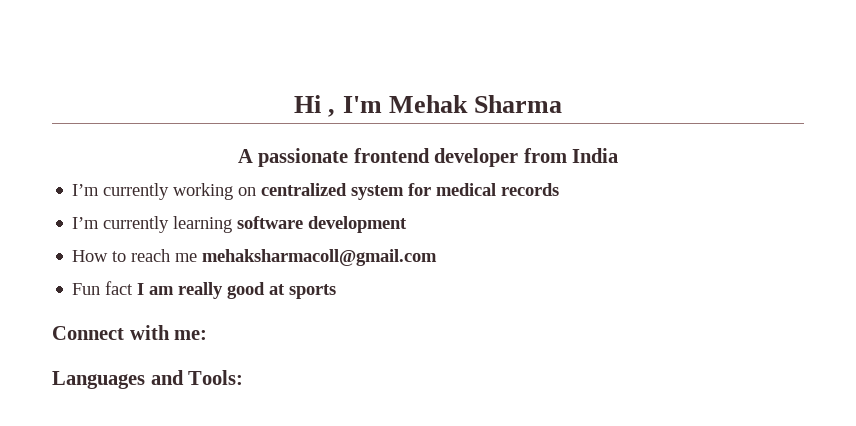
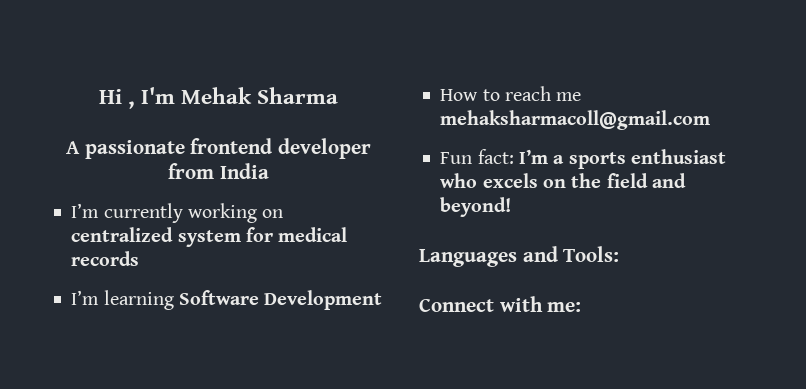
- I’m currently learning software development
+ I’m learning Software Development
- Fun fact I am really good at sports
+ Fun fact: I’m a sports enthusiast who excels on the field and beyond!
+ Languages and Tools:
- Languages and Tools:

